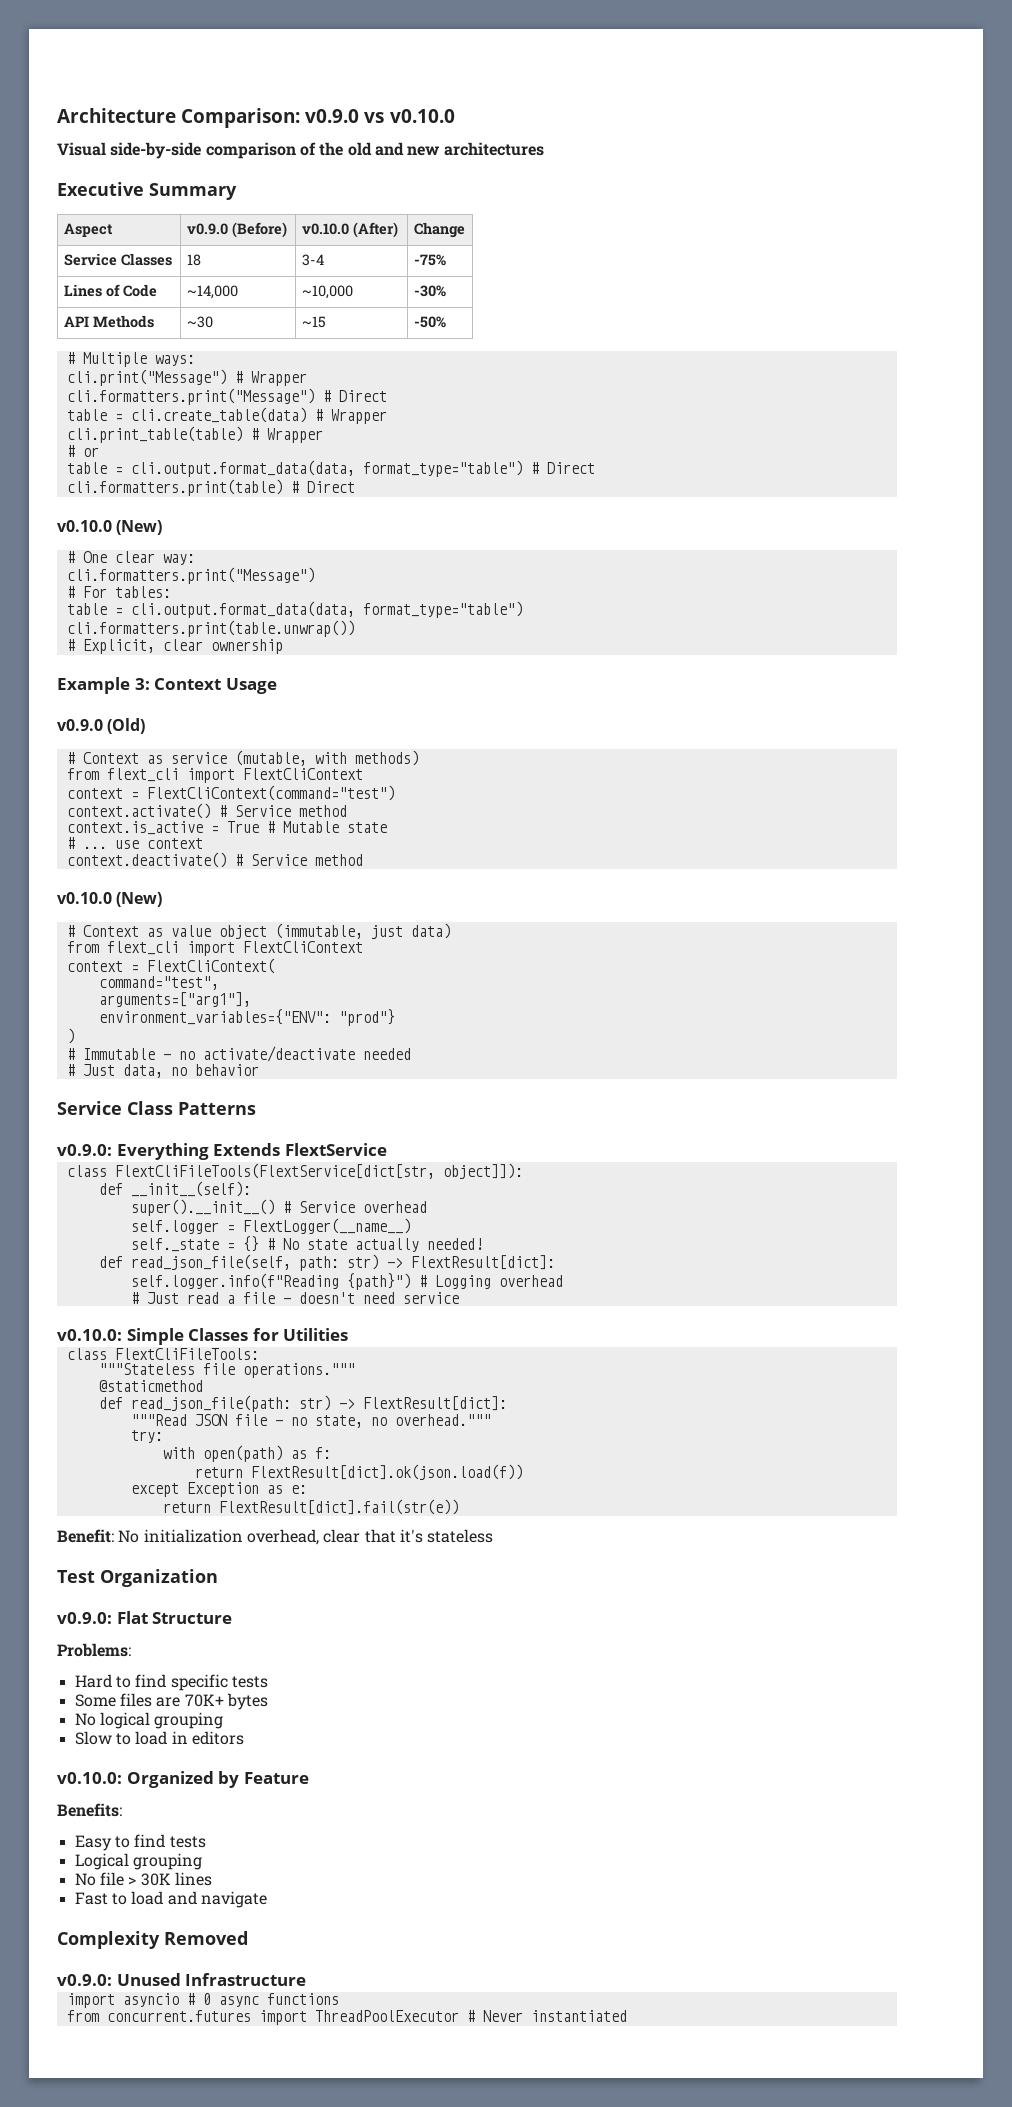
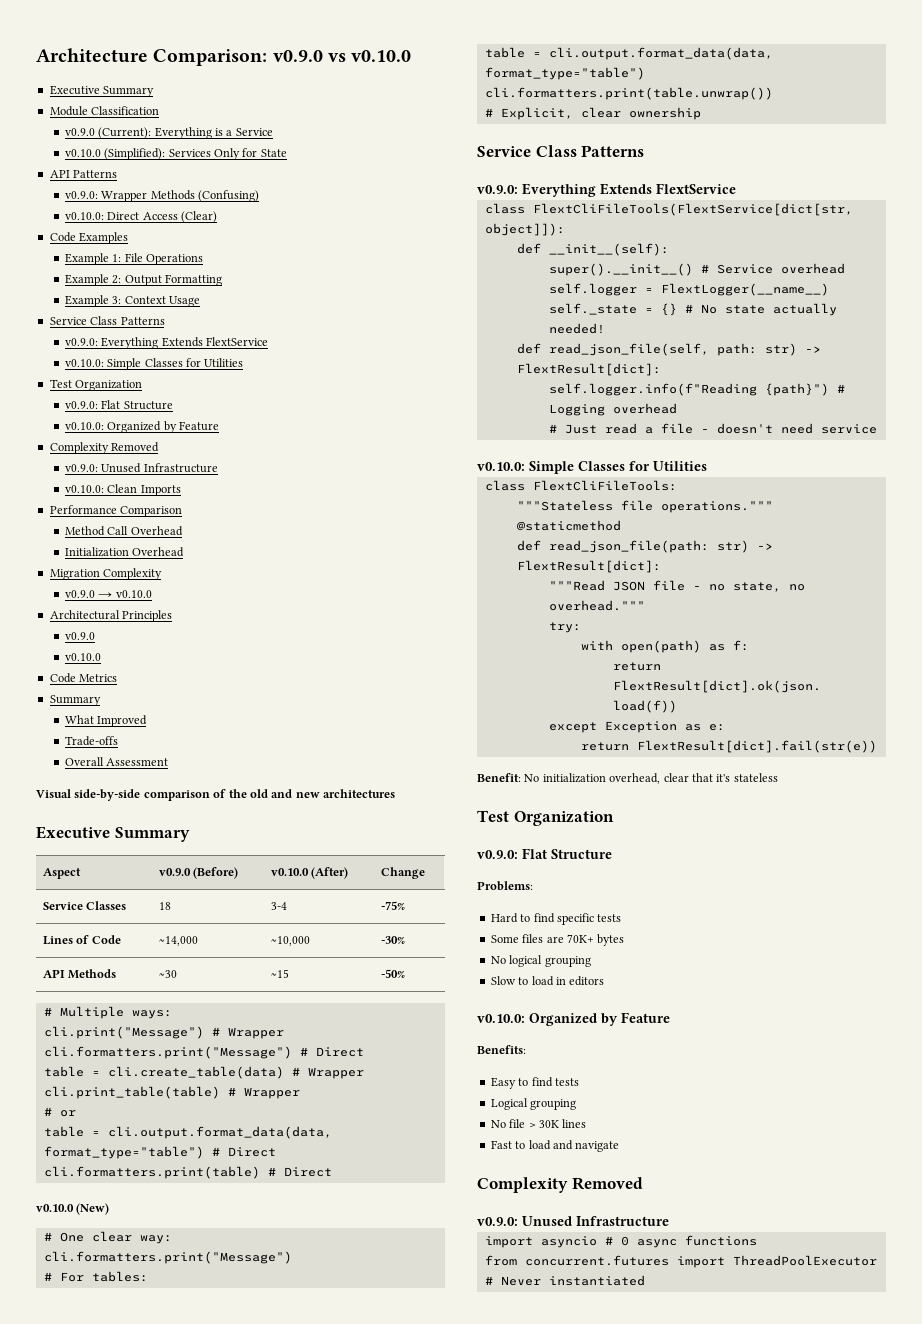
  Architecture Comparison: v0.9.0 vs v0.10.0
+ Executive Summary
+ Module Classification
+ v0.9.0 (Current): Everything is a Service
+ v0.10.0 (Simplified): Services Only for State
+ API Patterns
+ v0.9.0: Wrapper Methods (Confusing)
+ v0.10.0: Direct Access (Clear)
+ Code Examples
+ Example 1: File Operations
+ Example 2: Output Formatting
+ Example 3: Context Usage
+ Service Class Patterns
+ v0.9.0: Everything Extends FlextService
+ v0.10.0: Simple Classes for Utilities
+ Test Organization
+ v0.9.0: Flat Structure
+ v0.10.0: Organized by Feature
+ Complexity Removed
+ v0.9.0: Unused Infrastructure
+ v0.10.0: Clean Imports
+ Performance Comparison
+ Method Call Overhead
+ Initialization Overhead
+ Migration Complexity
+ v0.9.0 → v0.10.0
+ Architectural Principles
+ v0.9.0
+ v0.10.0
+ Code Metrics
+ Summary
+ What Improved
+ Trade-offs
+ Overall Assessment
- Example 3: Context Usage
- v0.9.0 (Old)
- # Context as service (mutable, with methods)
- from flext_cli import FlextCliContext
- context = FlextCliContext(command="test")
- context.activate() # Service method
- context.is_active = True # Mutable state
- # ... use context
- context.deactivate() # Service method
- v0.10.0 (New)
- # Context as value object (immutable, just data)
- from flext_cli import FlextCliContext
- context = FlextCliContext(
- command="test",
- arguments=["arg1"],
- environment_variables={"ENV": "prod"}
- )
- # Immutable - no activate/deactivate needed
- # Just data, no behavior

